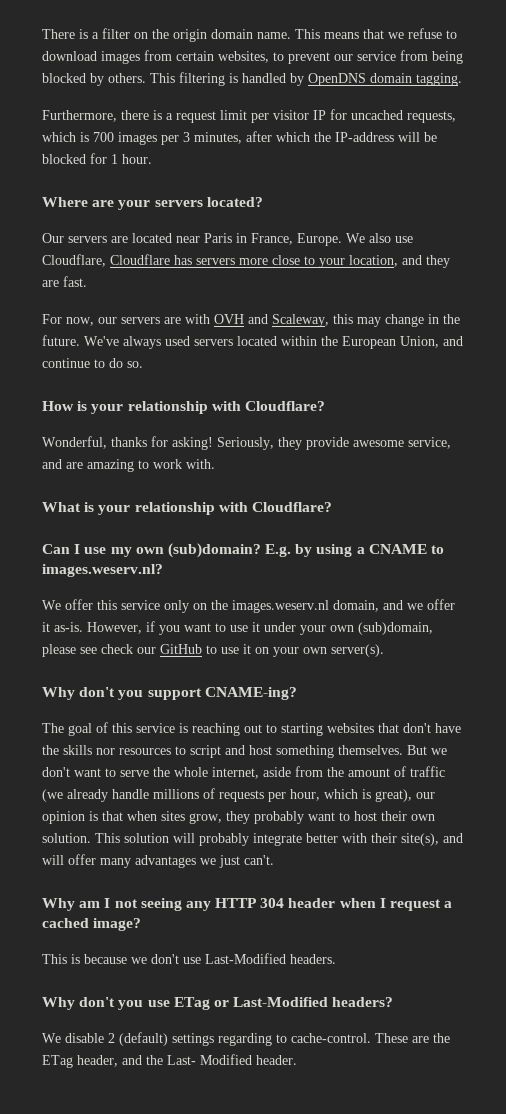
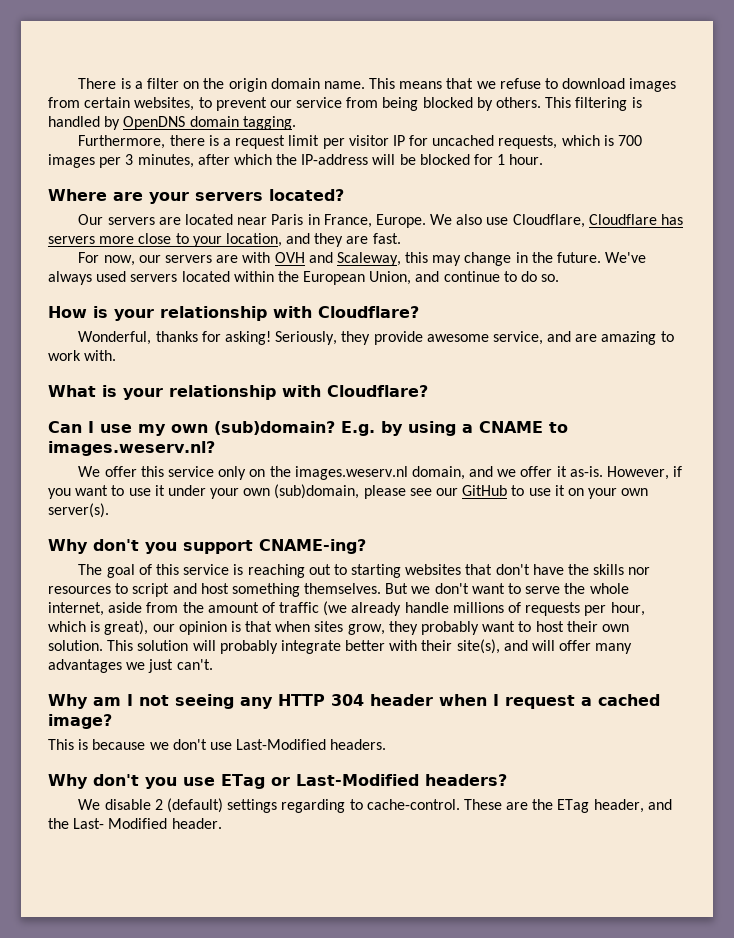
- However, if you want to use it under your own (sub)domain, please see check our GitHub to use it on your own server(s).
+ However, if you want to use it under your own (sub)domain, please see our GitHub to use it on your own server(s).

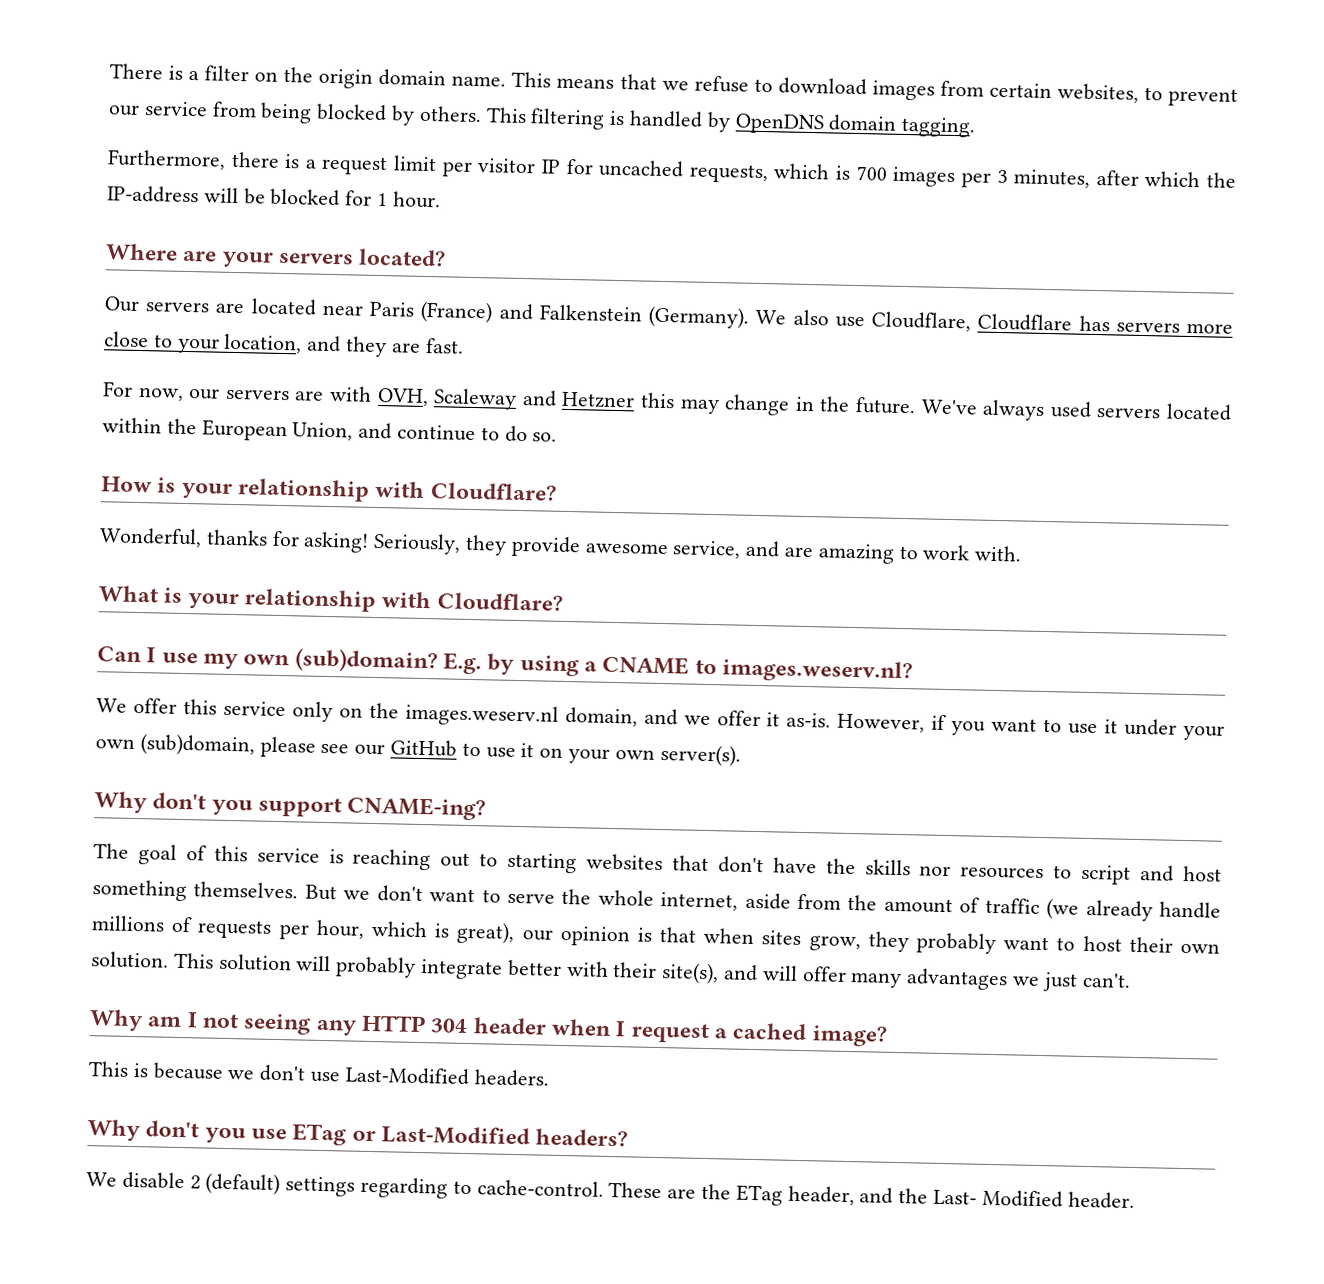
- Our servers are located near Paris in France, Europe.
+ Our servers are located near Paris (France) and Falkenstein (Germany).
- For now, our servers are with OVH and Scaleway, this may change in the future.
+ For now, our servers are with OVH, Scaleway and Hetzner this may change in the future.

